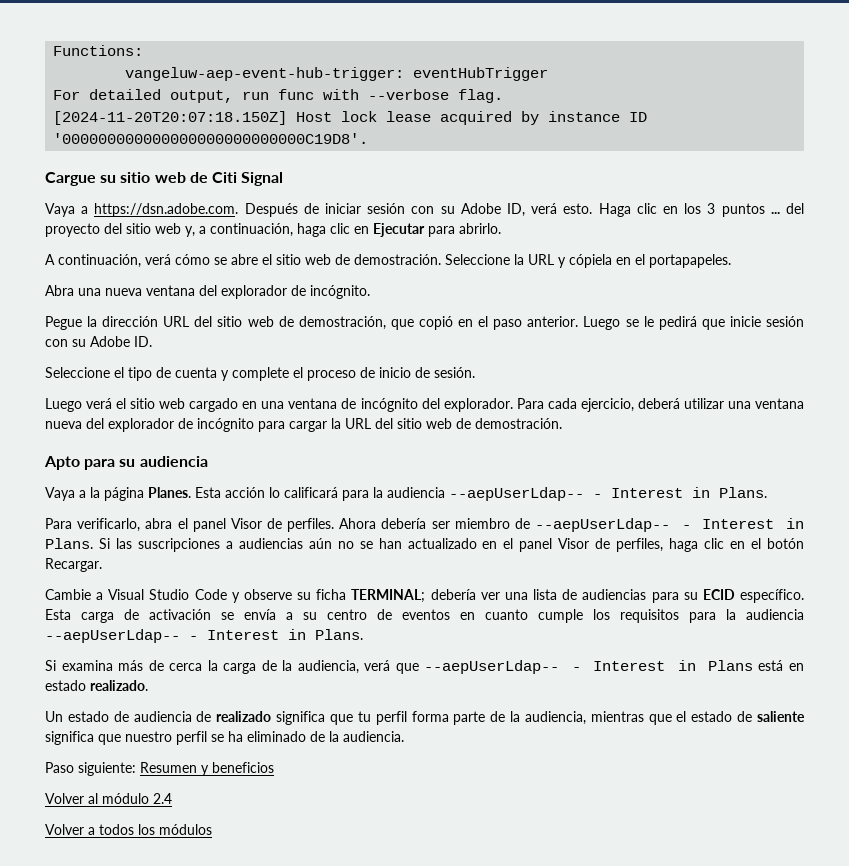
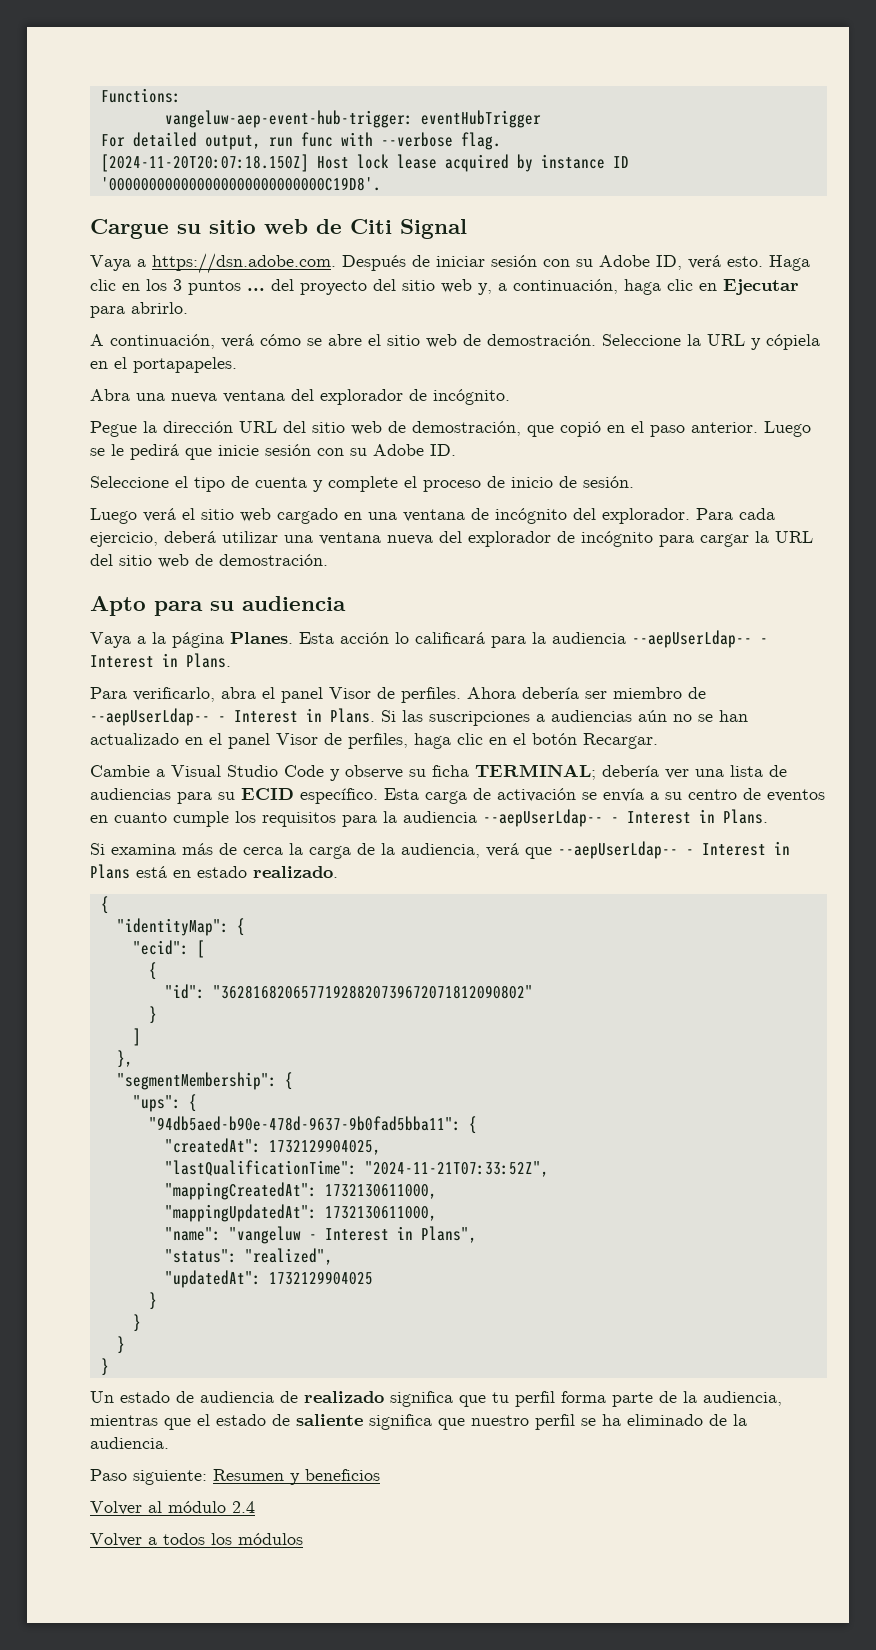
  Si examina más de cerca la carga de la audiencia, verá que --aepUserLdap-- - Interest in Plans está en estado realizado.
+ {
+ "identityMap": {
+ "ecid": [
+ {
+ "id": "36281682065771928820739672071812090802"
+ }
+ ]
+ },
+ "segmentMembership": {
+ "ups": {
+ "94db5aed-b90e-478d-9637-9b0fad5bba11": {
+ "createdAt": 1732129904025,
+ "lastQualificationTime": "2024-11-21T07:33:52Z",
+ "mappingCreatedAt": 1732130611000,
+ "mappingUpdatedAt": 1732130611000,
+ "name": "vangeluw - Interest in Plans",
+ "status": "realized",
+ "updatedAt": 1732129904025
+ }
+ }
+ }
+ }

